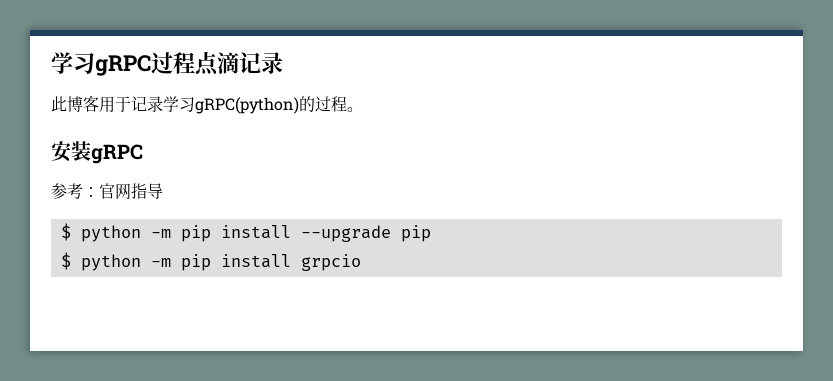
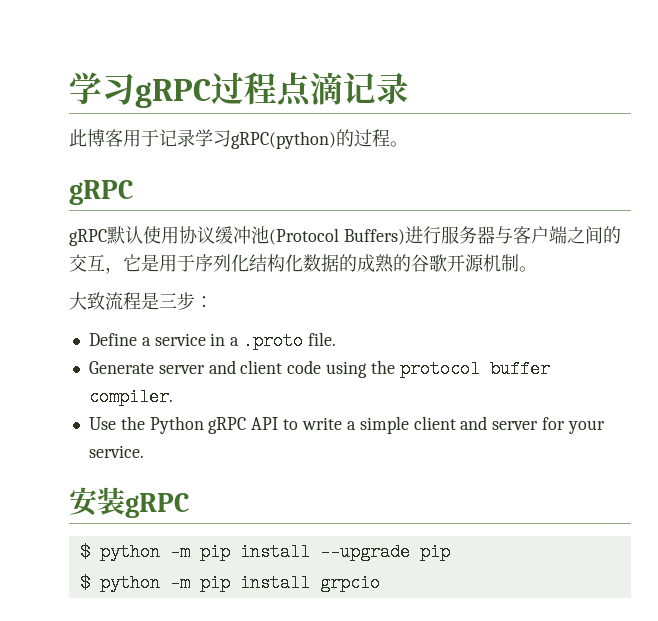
  此博客用于记录学习gRPC(python)的过程。
+ gRPC
+ gRPC默认使用协议缓冲池(Protocol Buffers)进行服务器与客户端之间的交互，它是用于序列化结构化数据的成熟的谷歌开源机制。
+ 大致流程是三步：
+ Define a service in a .proto file.
+ Generate server and client code using the protocol buffer compiler.
+ Use the Python gRPC API to write a simple client and server for your service.
- 参考：官网指导

